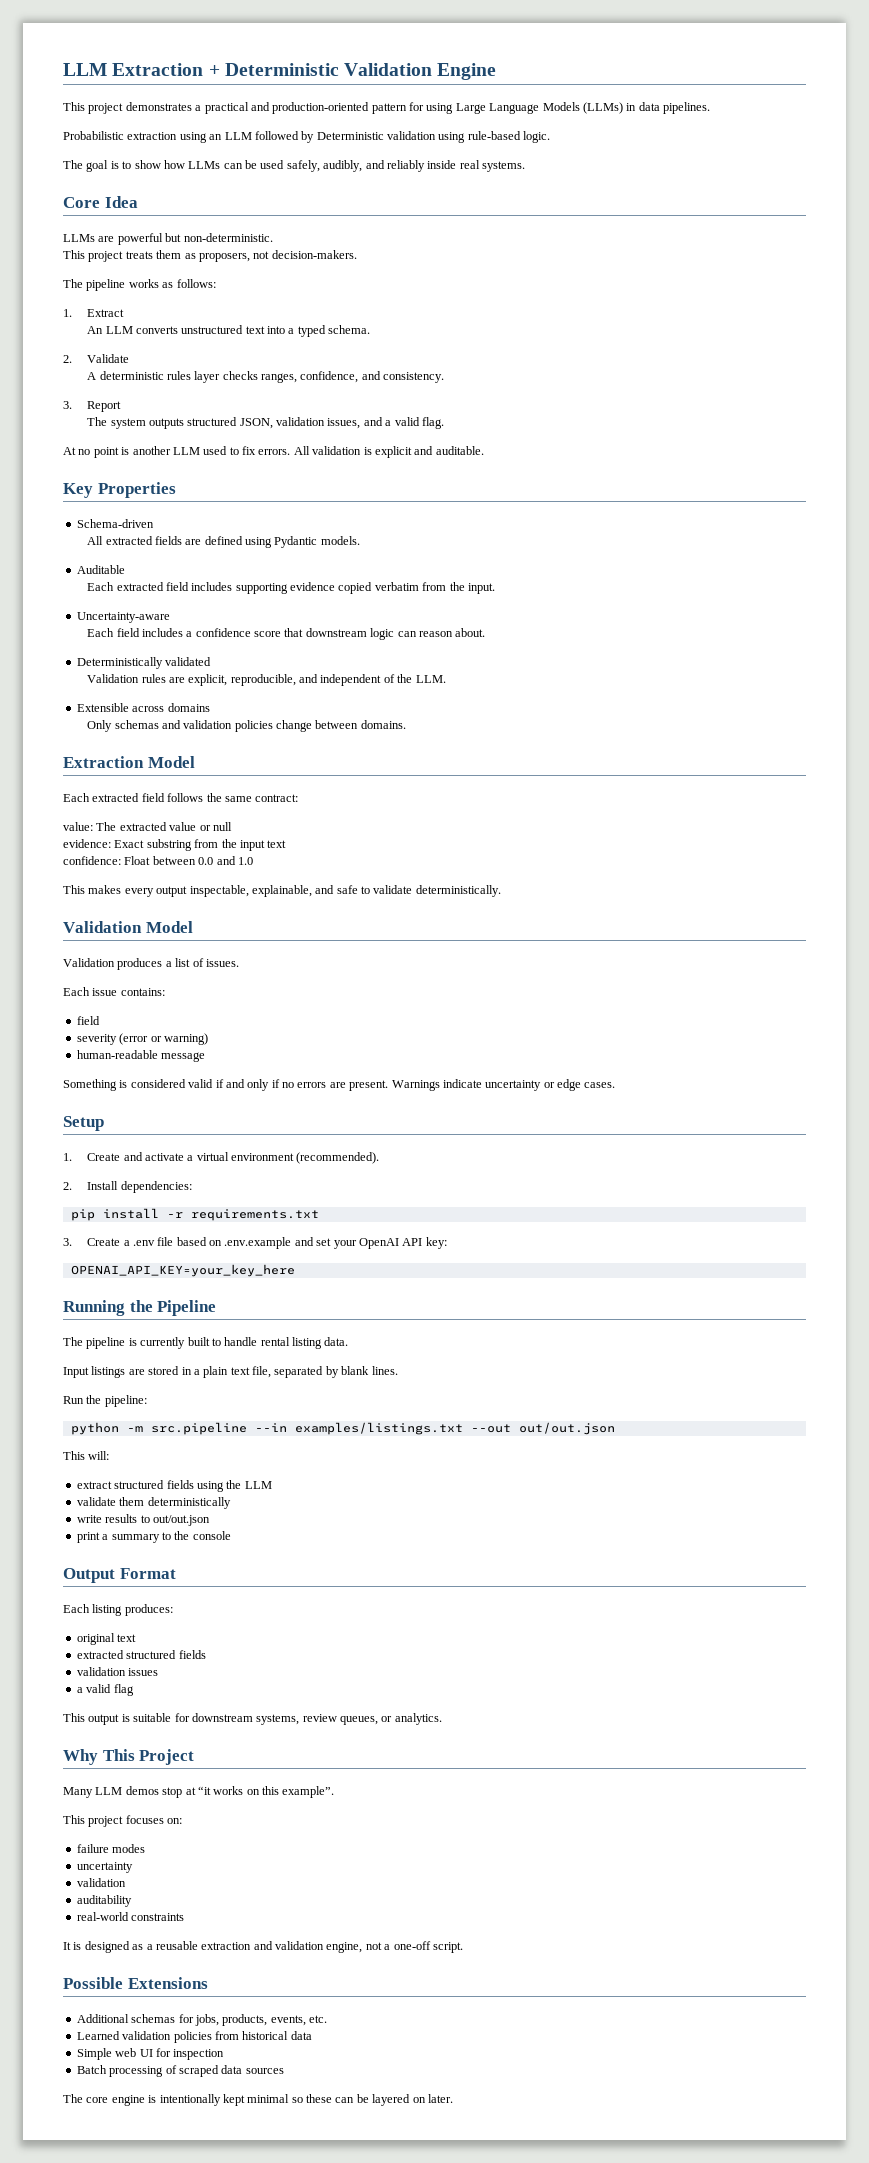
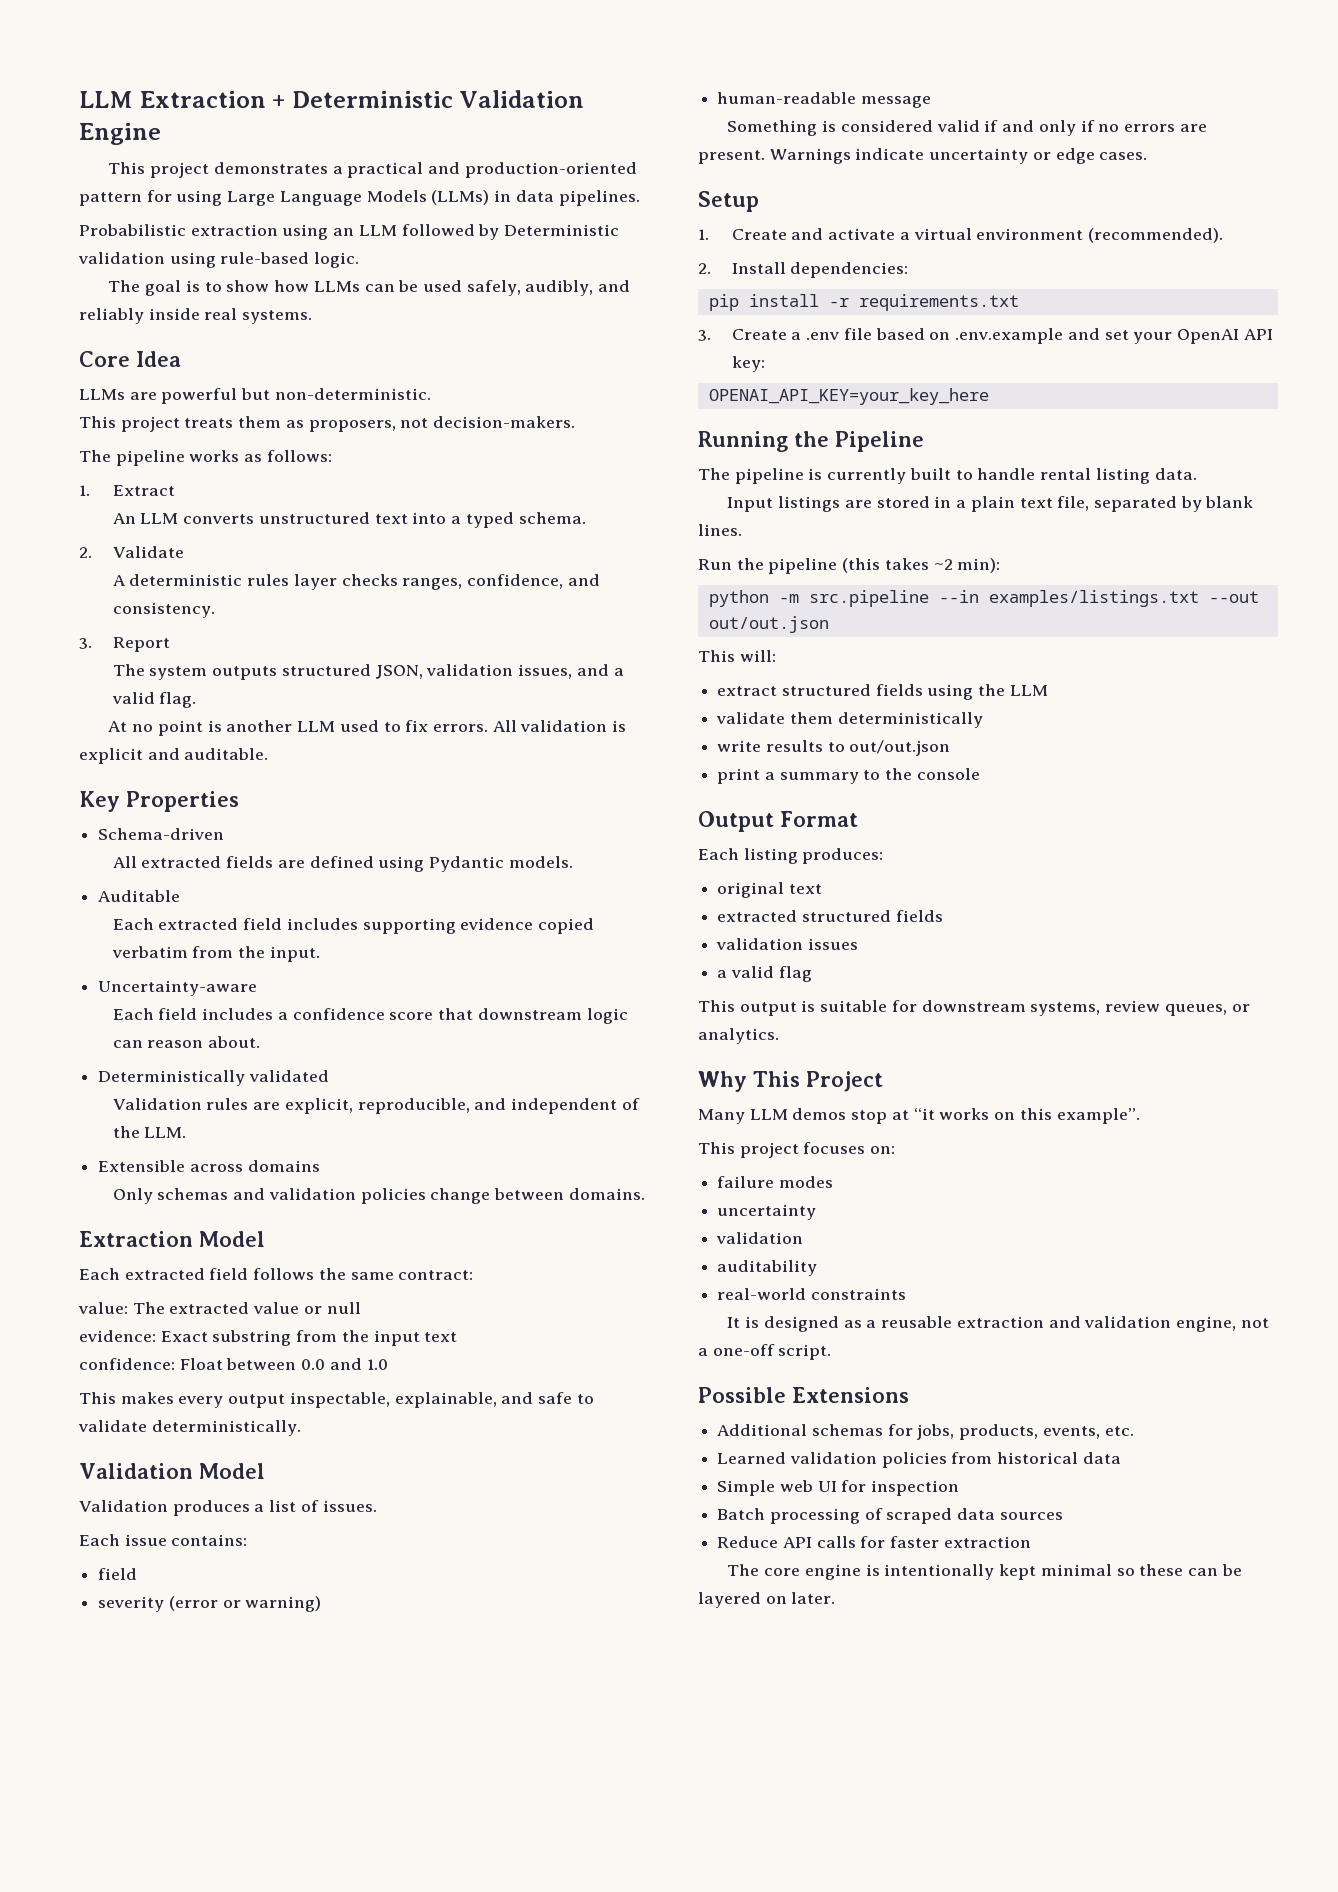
- Run the pipeline:
+ Run the pipeline (this takes ~2 min):
+ Reduce API calls for faster extraction

